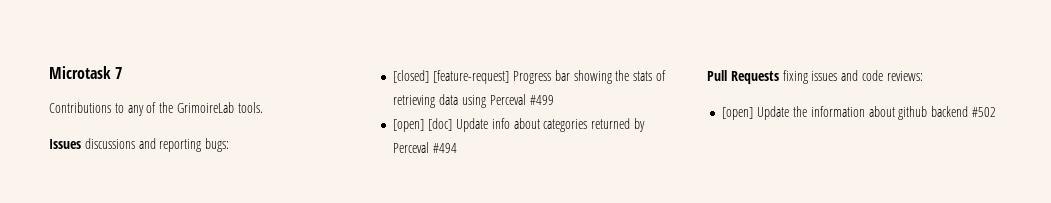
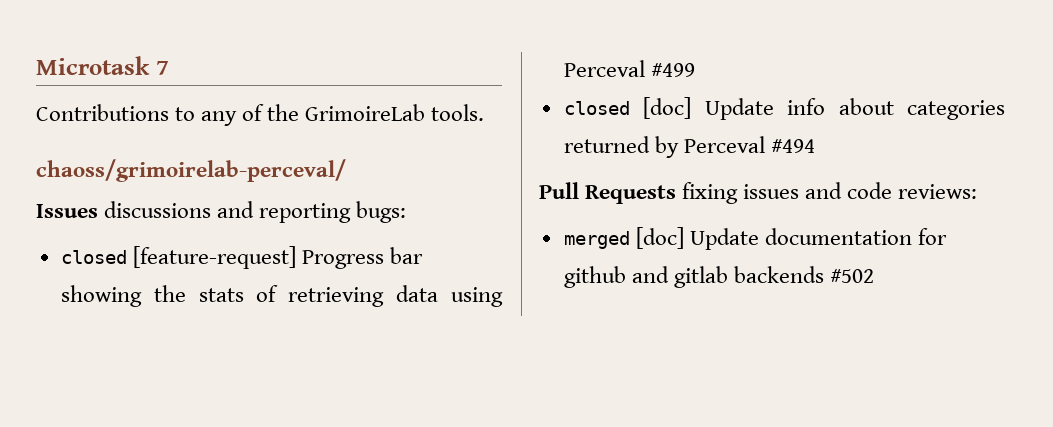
+ chaoss/grimoirelab-perceval/
- [closed] [feature-request] Progress bar showing the stats of retrieving data using Perceval #499
+ closed [feature-request] Progress bar showing the stats of retrieving data using Perceval #499
- [open] [doc] Update info about categories returned by Perceval #494
+ closed [doc] Update info about categories returned by Perceval #494
- [open] Update the information about github backend #502
+ merged [doc] Update documentation for github and gitlab backends #502

